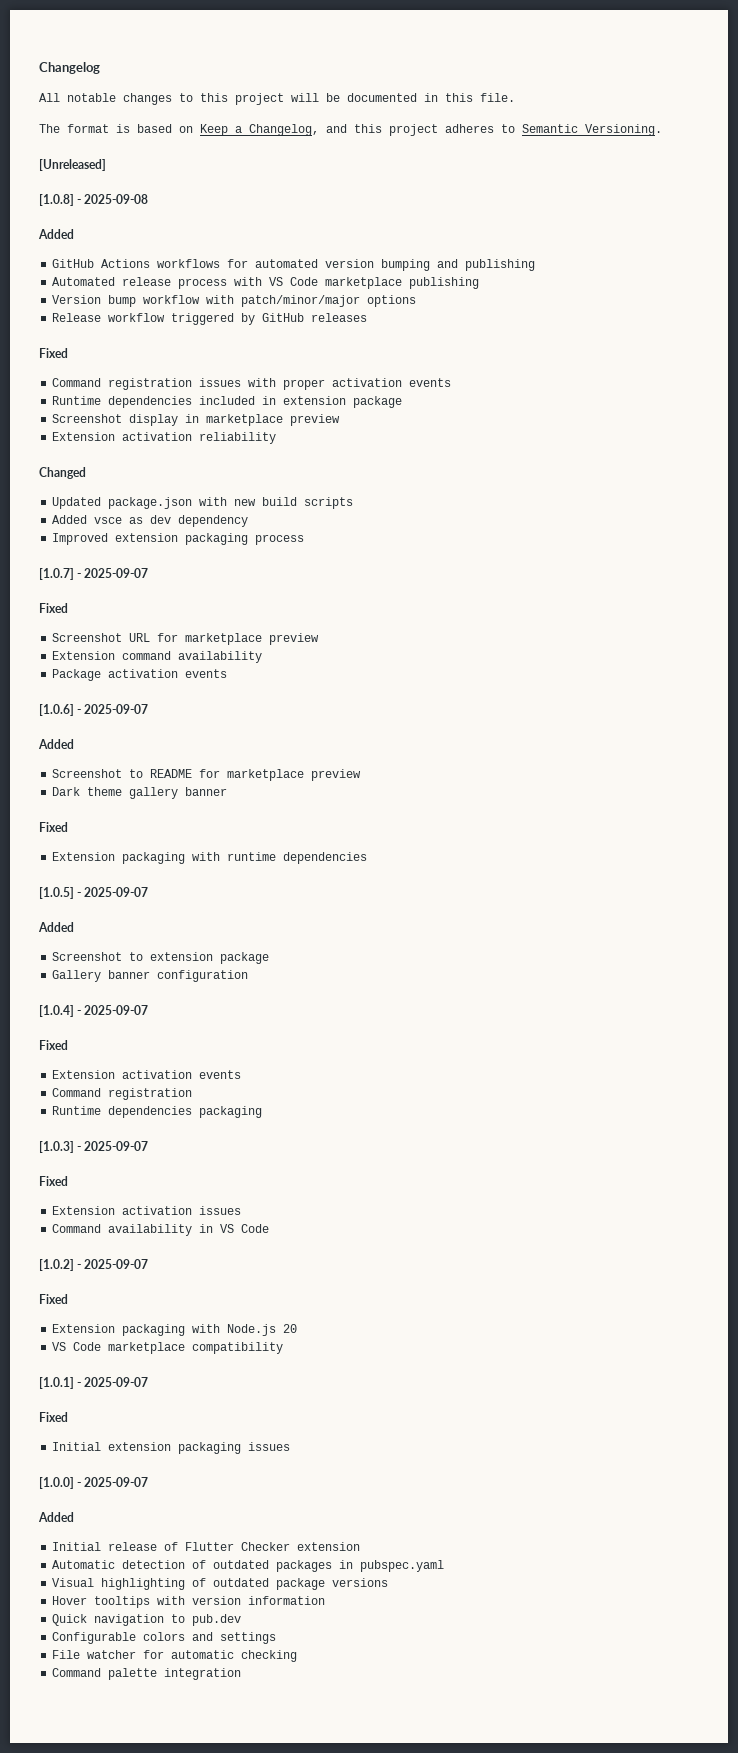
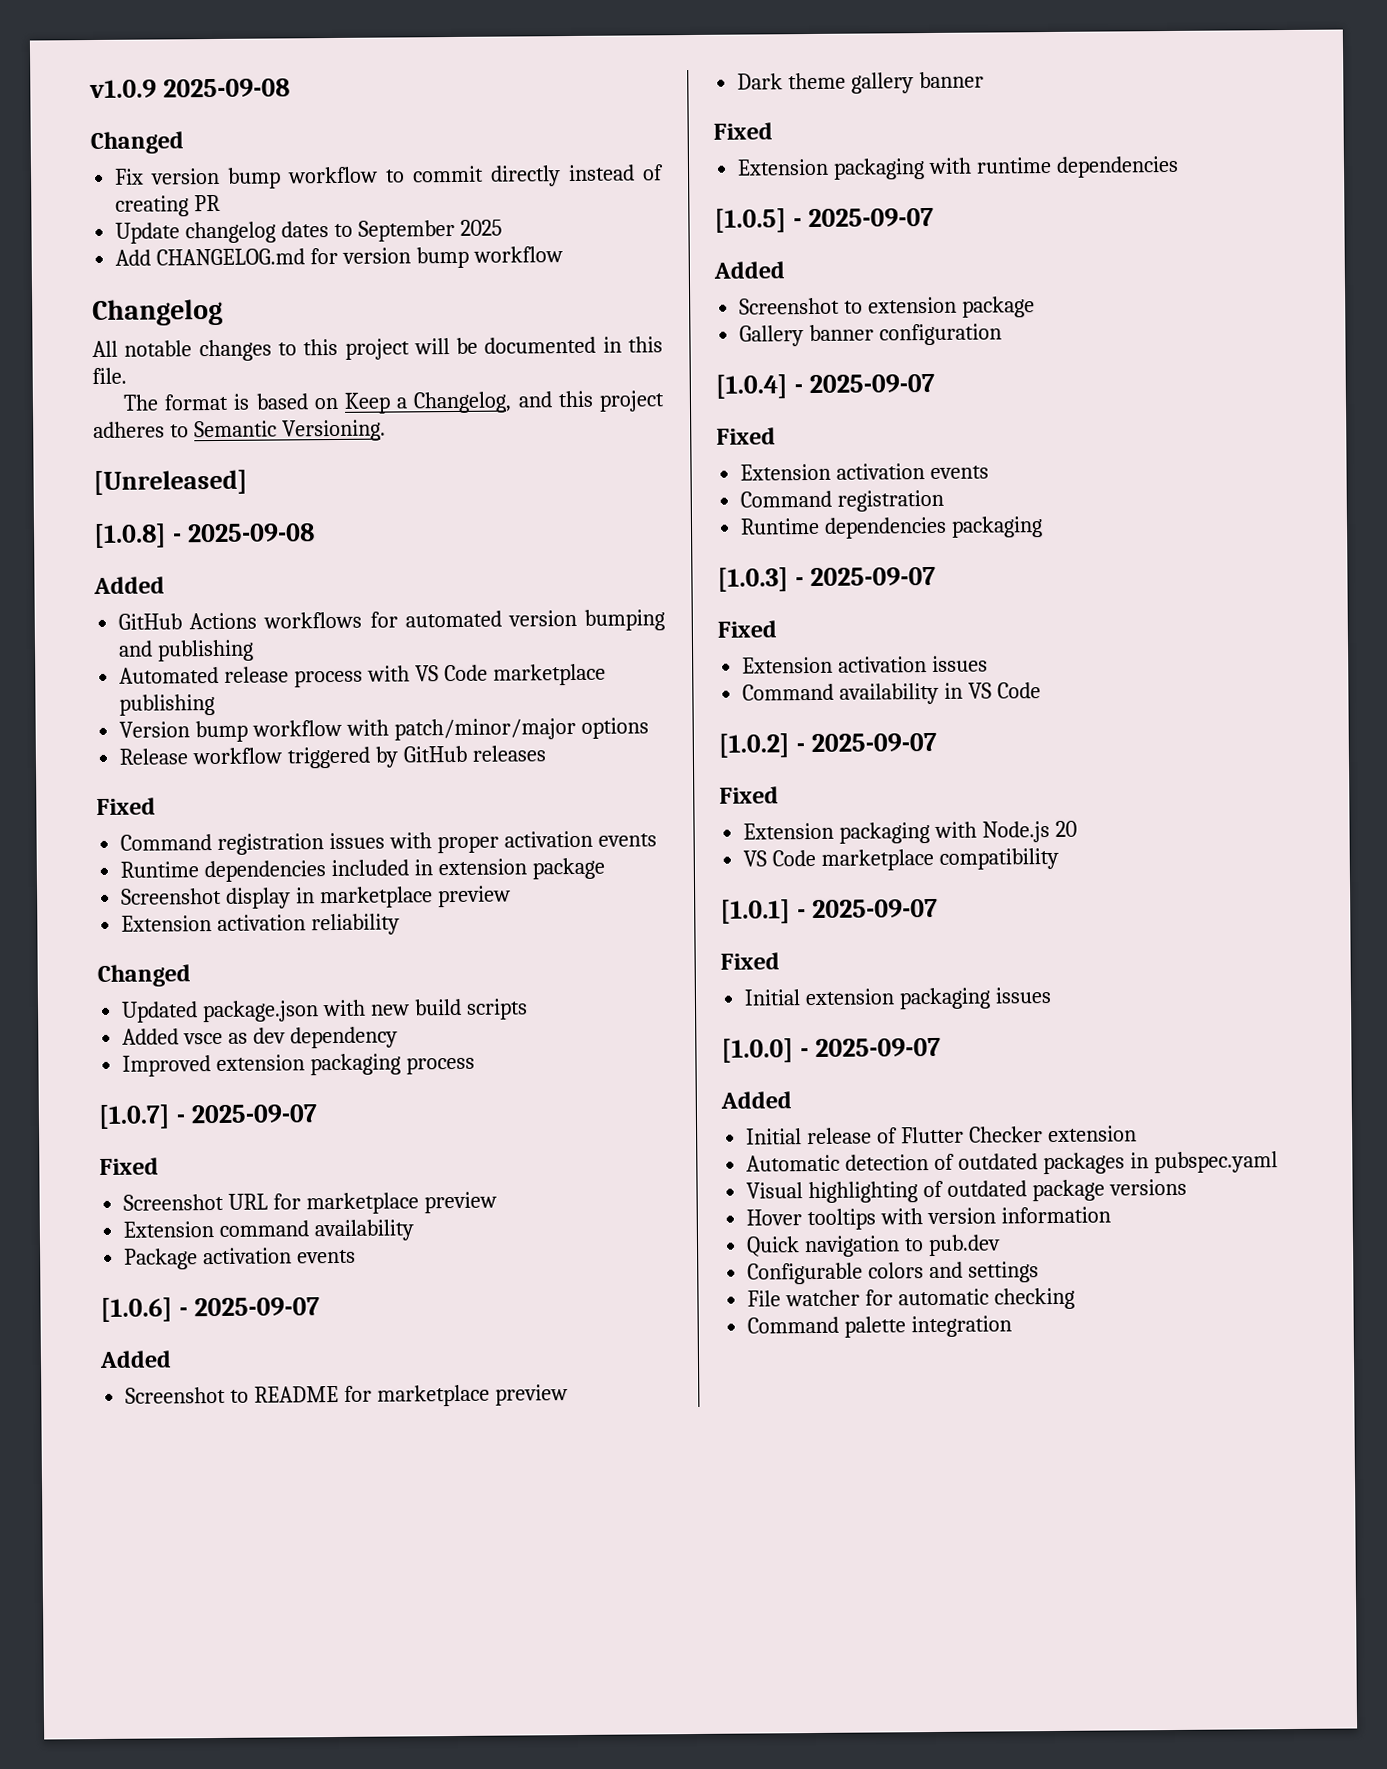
+ v1.0.9 2025-09-08
+ Changed
+ Fix version bump workflow to commit directly instead of creating PR
+ Update changelog dates to September 2025
+ Add CHANGELOG.md for version bump workflow

